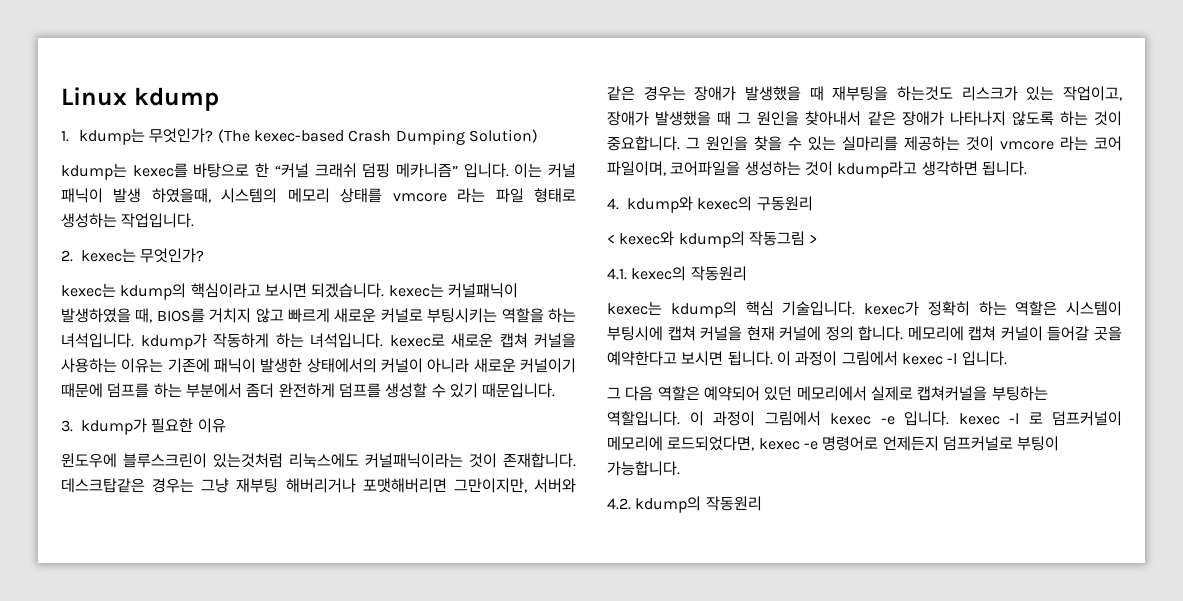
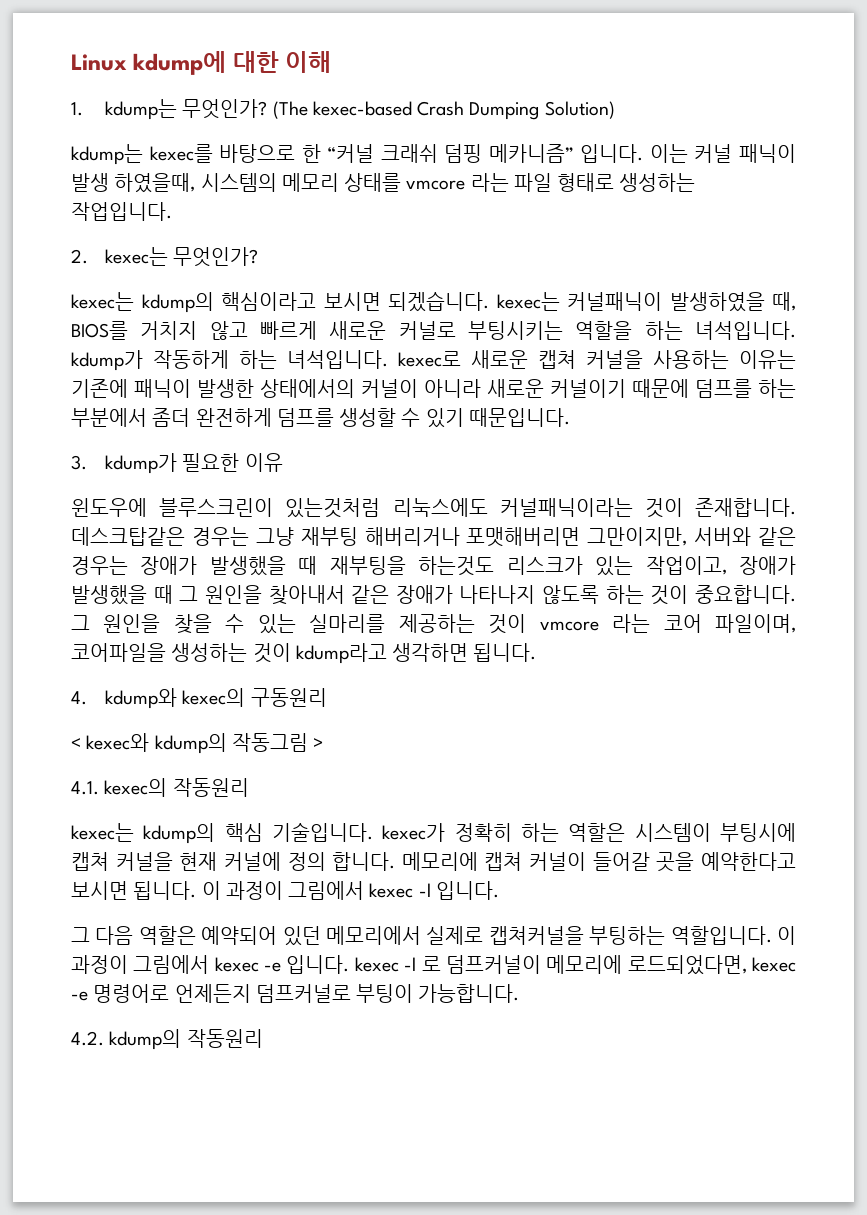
- Linux kdump
+ Linux kdump에 대한 이해

